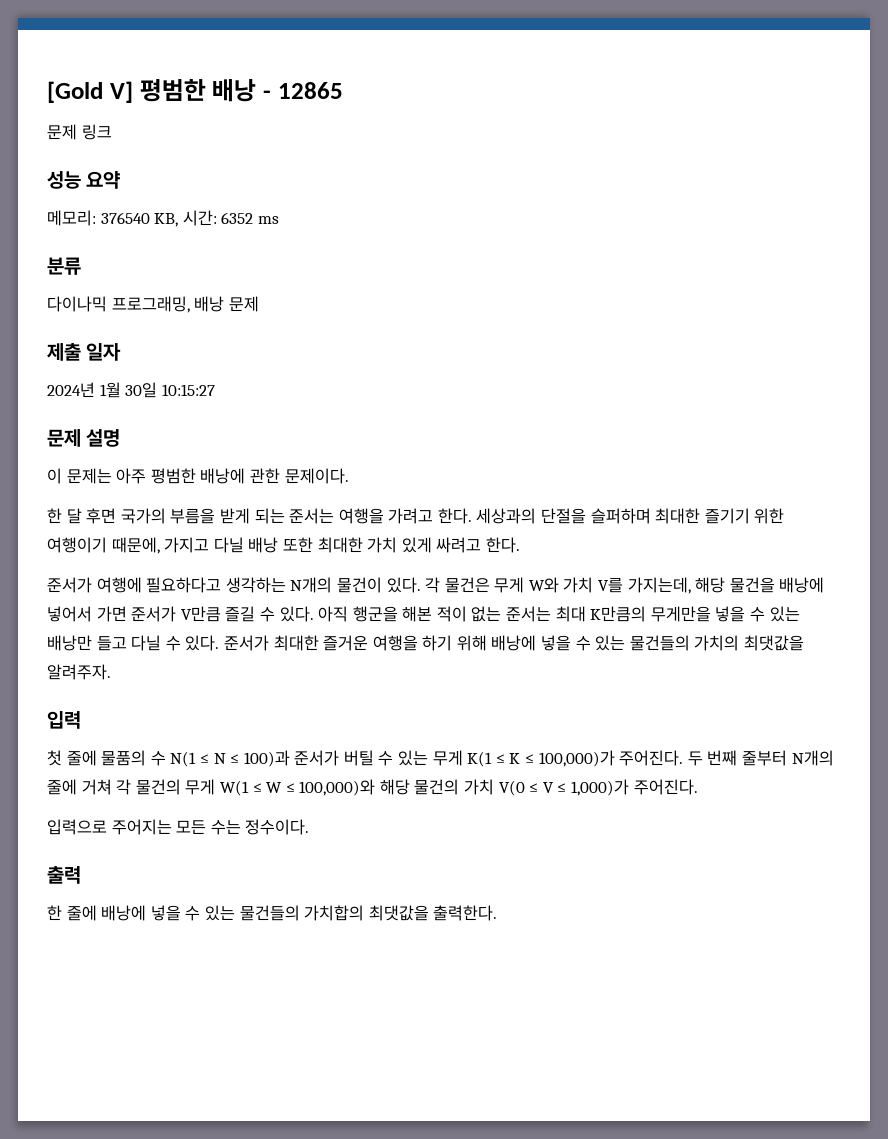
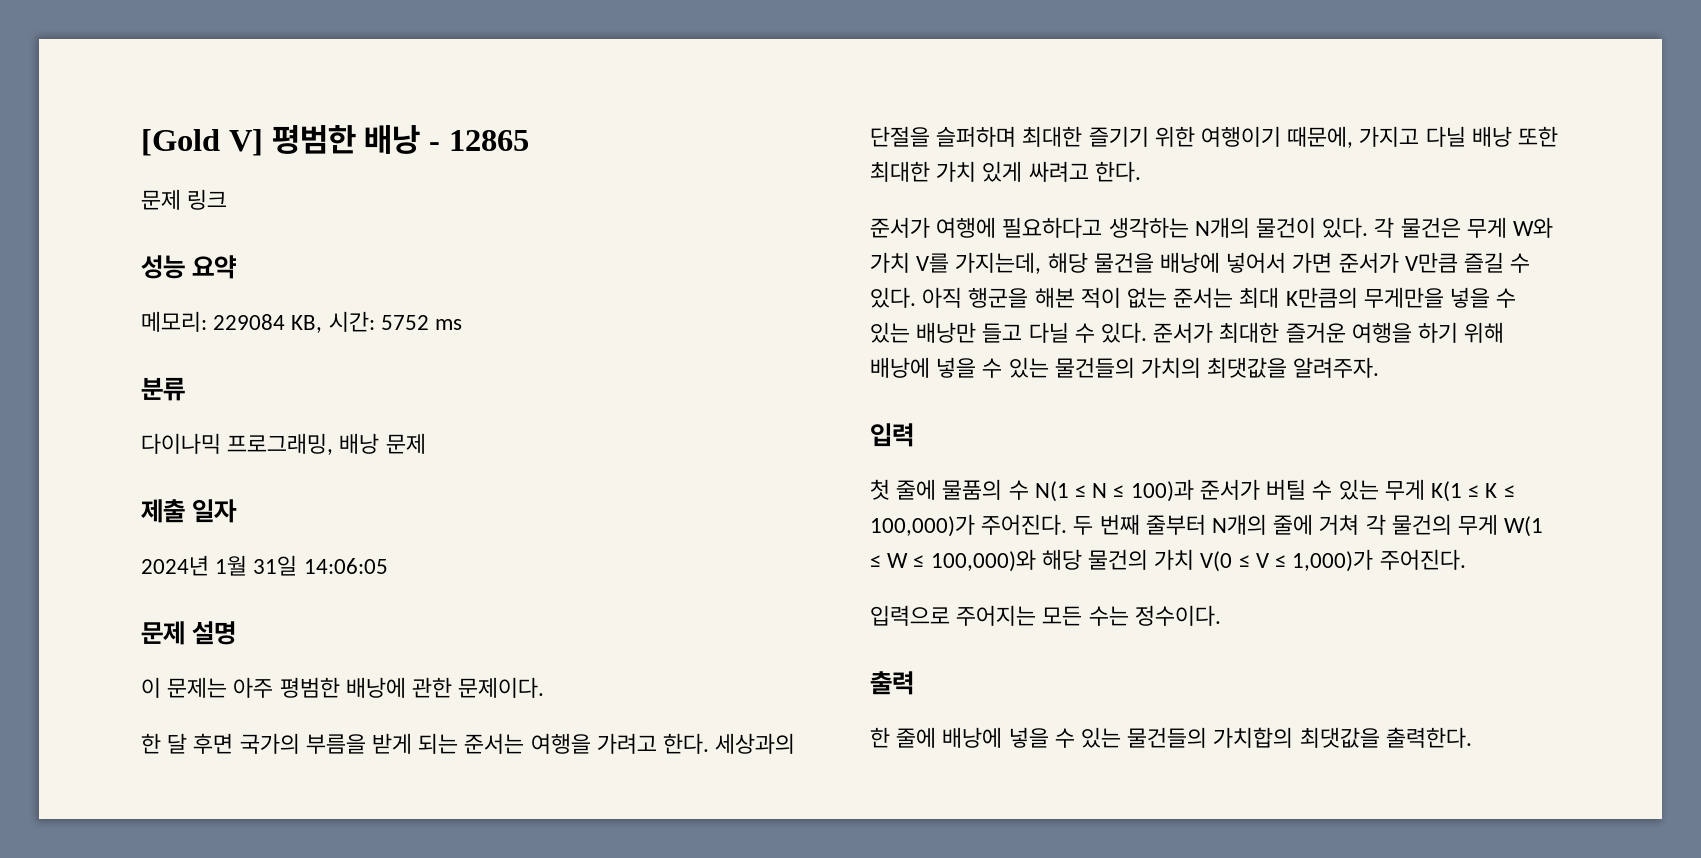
- 메모리: 376540 KB, 시간: 6352 ms
+ 메모리: 229084 KB, 시간: 5752 ms
- 2024년 1월 30일 10:15:27
+ 2024년 1월 31일 14:06:05

